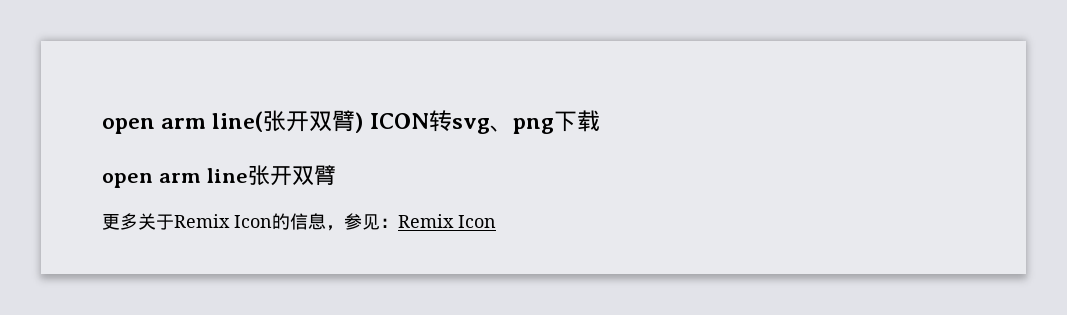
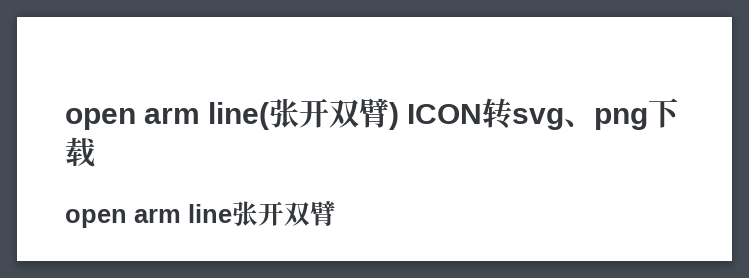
- 更多关于Remix Icon的信息，参见：Remix Icon

